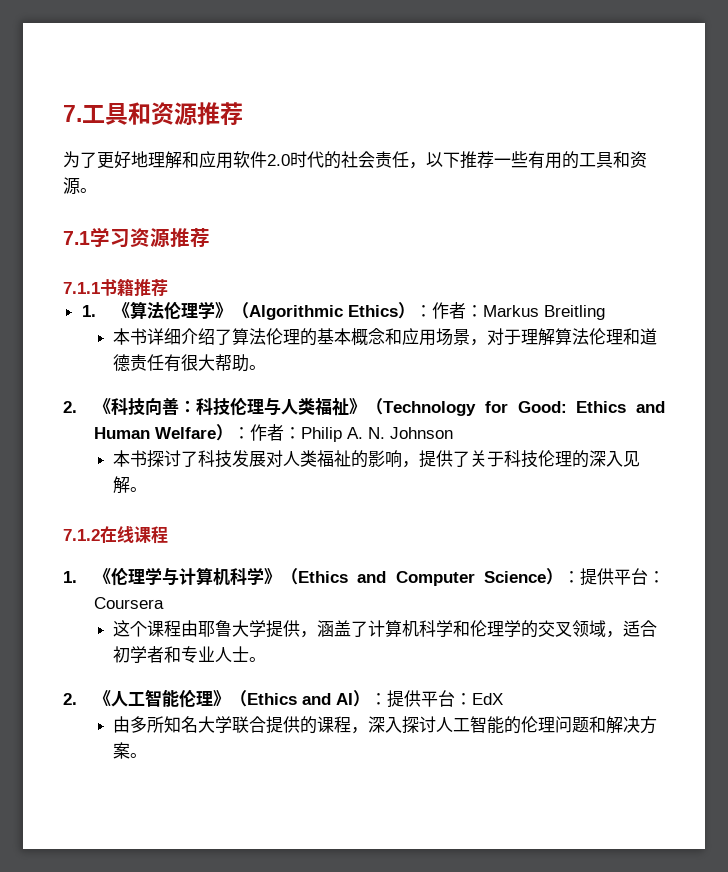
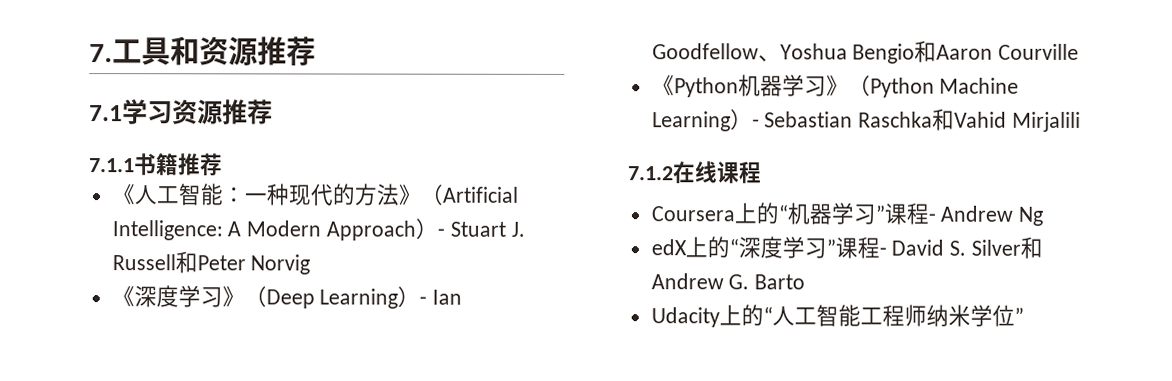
- 为了更好地理解和应用软件2.0时代的社会责任，以下推荐一些有用的工具和资源。
- 1.《算法伦理学》（Algorithmic Ethics）：作者：Markus Breitling
- 本书详细介绍了算法伦理的基本概念和应用场景，对于理解算法伦理和道德责任有很大帮助。
- 2.《科技向善：科技伦理与人类福祉》（Technology for Good: Ethics and Human Welfare）：作者：Philip A. N. Johnson
- 本书探讨了科技发展对人类福祉的影响，提供了关于科技伦理的深入见解。
+ 《人工智能：一种现代的方法》（Artificial Intelligence: A Modern Approach）- Stuart J. Russell和Peter Norvig
+ 《深度学习》（Deep Learning）- Ian Goodfellow、Yoshua Bengio和Aaron Courville
+ 《Python机器学习》（Python Machine Learning）- Sebastian Raschka和Vahid Mirjalili
  7.1.2在线课程
- 1.《伦理学与计算机科学》（Ethics and Computer Science）：提供平台：Coursera
- 这个课程由耶鲁大学提供，涵盖了计算机科学和伦理学的交叉领域，适合初学者和专业人士。
- 2.《人工智能伦理》（Ethics and AI）：提供平台：EdX
- 由多所知名大学联合提供的课程，深入探讨人工智能的伦理问题和解决方案。
+ Coursera上的“机器学习”课程- Andrew Ng
+ edX上的“深度学习”课程- David S. Silver和Andrew G. Barto
+ Udacity上的“人工智能工程师纳米学位”

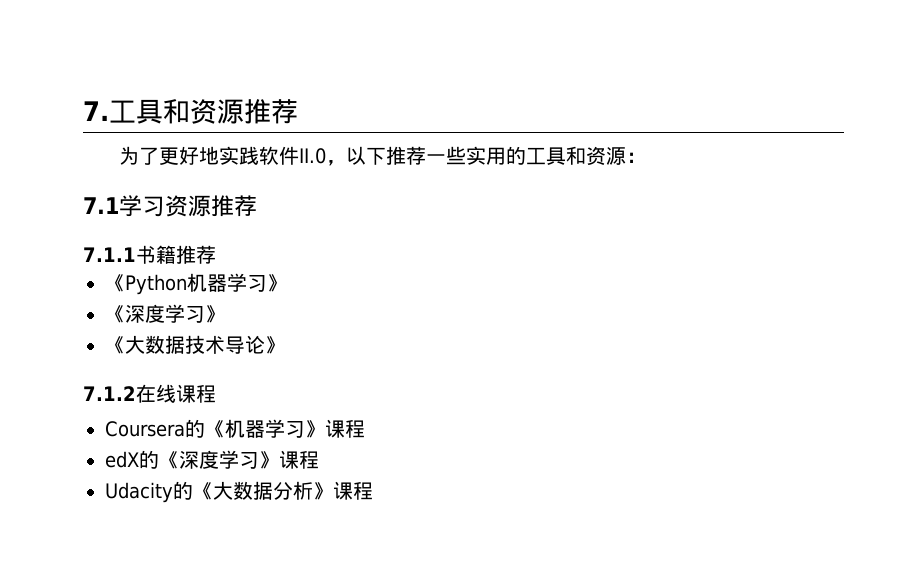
+ 为了更好地实践软件II.0，以下推荐一些实用的工具和资源：
- 《人工智能：一种现代的方法》（Artificial Intelligence: A Modern Approach）- Stuart J. Russell和Peter Norvig
- 《深度学习》（Deep Learning）- Ian Goodfellow、Yoshua Bengio和Aaron Courville
- 《Python机器学习》（Python Machine Learning）- Sebastian Raschka和Vahid Mirjalili
+ 《Python机器学习》
+ 《深度学习》
+ 《大数据技术导论》
- Coursera上的“机器学习”课程- Andrew Ng
+ Coursera的《机器学习》课程
- edX上的“深度学习”课程- David S. Silver和Andrew G. Barto
- Udacity上的“人工智能工程师纳米学位”
+ edX的《深度学习》课程
+ Udacity的《大数据分析》课程

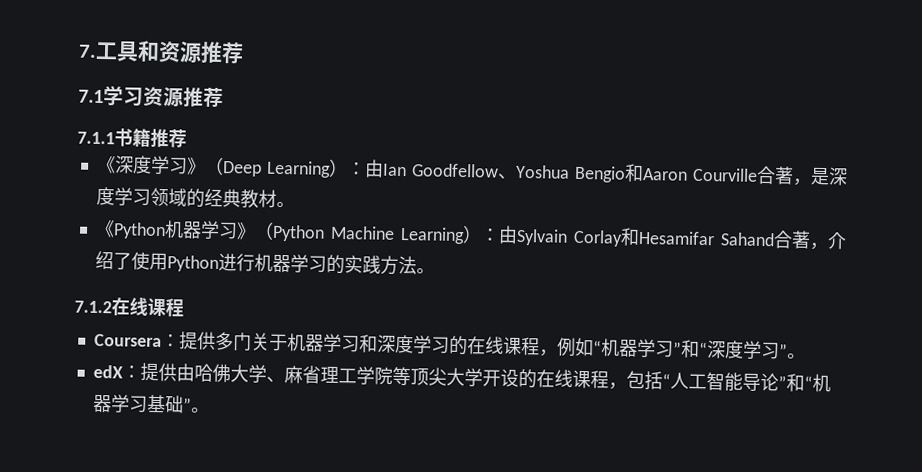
- 为了更好地实践软件II.0，以下推荐一些实用的工具和资源：
- 《Python机器学习》
- 《深度学习》
- 《大数据技术导论》
+ 《深度学习》（Deep Learning）：由Ian Goodfellow、Yoshua Bengio和Aaron Courville合著，是深度学习领域的经典教材。
+ 《Python机器学习》（Python Machine Learning）：由Sylvain Corlay和Hesamifar Sahand合著，介绍了使用Python进行机器学习的实践方法。
  7.1.2在线课程
- Coursera的《机器学习》课程
- edX的《深度学习》课程
- Udacity的《大数据分析》课程
+ Coursera：提供多门关于机器学习和深度学习的在线课程，例如“机器学习”和“深度学习”。
+ edX：提供由哈佛大学、麻省理工学院等顶尖大学开设的在线课程，包括“人工智能导论”和“机器学习基础”。

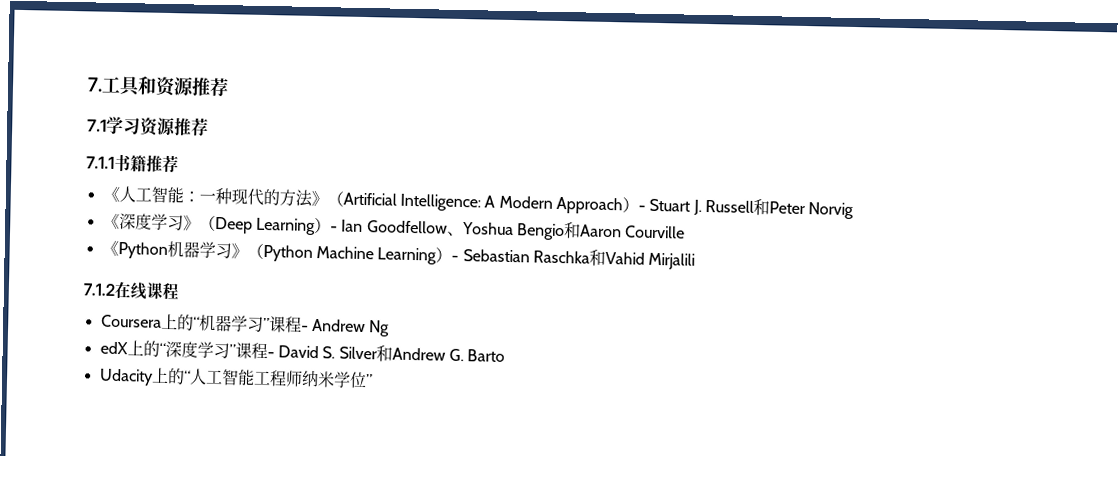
+ 《人工智能：一种现代的方法》（Artificial Intelligence: A Modern Approach）- Stuart J. Russell和Peter Norvig
- 《深度学习》（Deep Learning）：由Ian Goodfellow、Yoshua Bengio和Aaron Courville合著，是深度学习领域的经典教材。
+ 《深度学习》（Deep Learning）- Ian Goodfellow、Yoshua Bengio和Aaron Courville
- 《Python机器学习》（Python Machine Learning）：由Sylvain Corlay和Hesamifar Sahand合著，介绍了使用Python进行机器学习的实践方法。
+ 《Python机器学习》（Python Machine Learning）- Sebastian Raschka和Vahid Mirjalili
  7.1.2在线课程
- Coursera：提供多门关于机器学习和深度学习的在线课程，例如“机器学习”和“深度学习”。
- edX：提供由哈佛大学、麻省理工学院等顶尖大学开设的在线课程，包括“人工智能导论”和“机器学习基础”。
+ Coursera上的“机器学习”课程- Andrew Ng
+ edX上的“深度学习”课程- David S. Silver和Andrew G. Barto
+ Udacity上的“人工智能工程师纳米学位”

